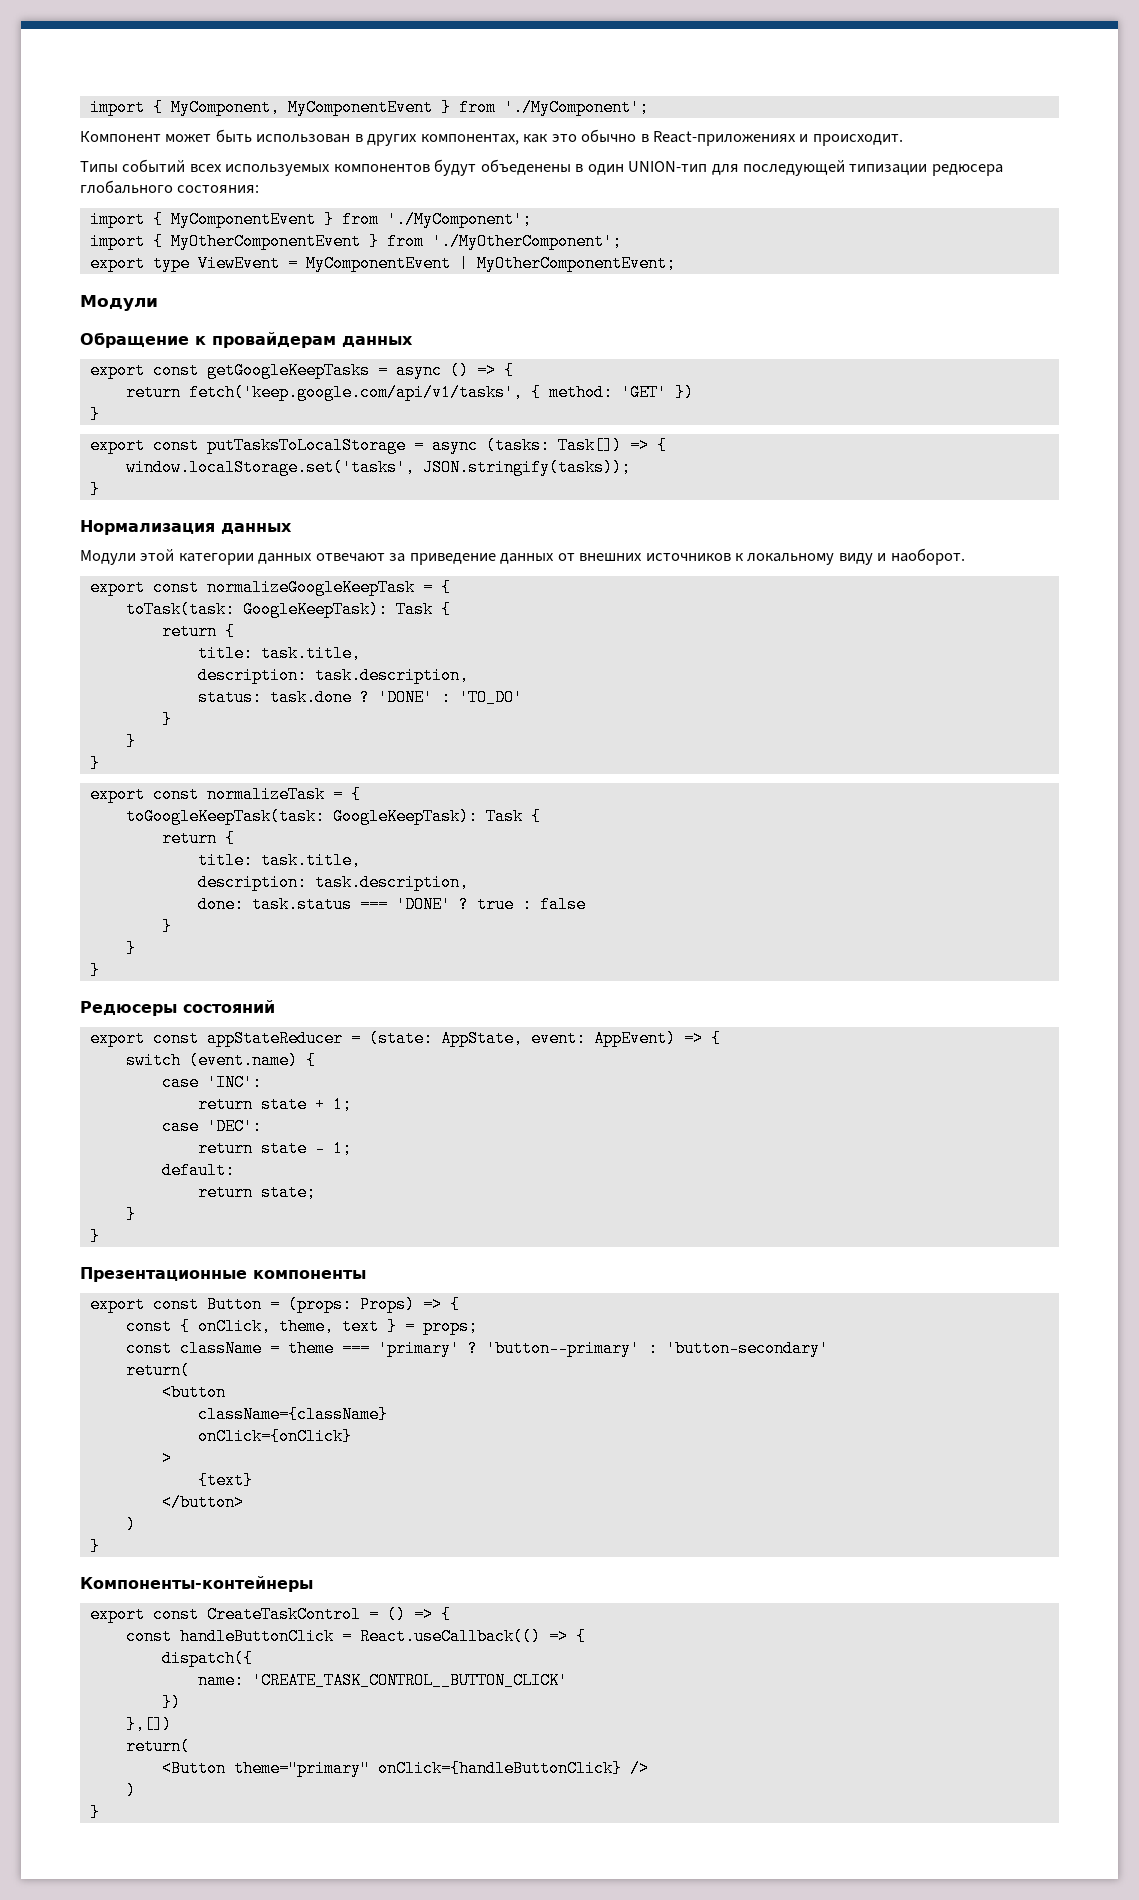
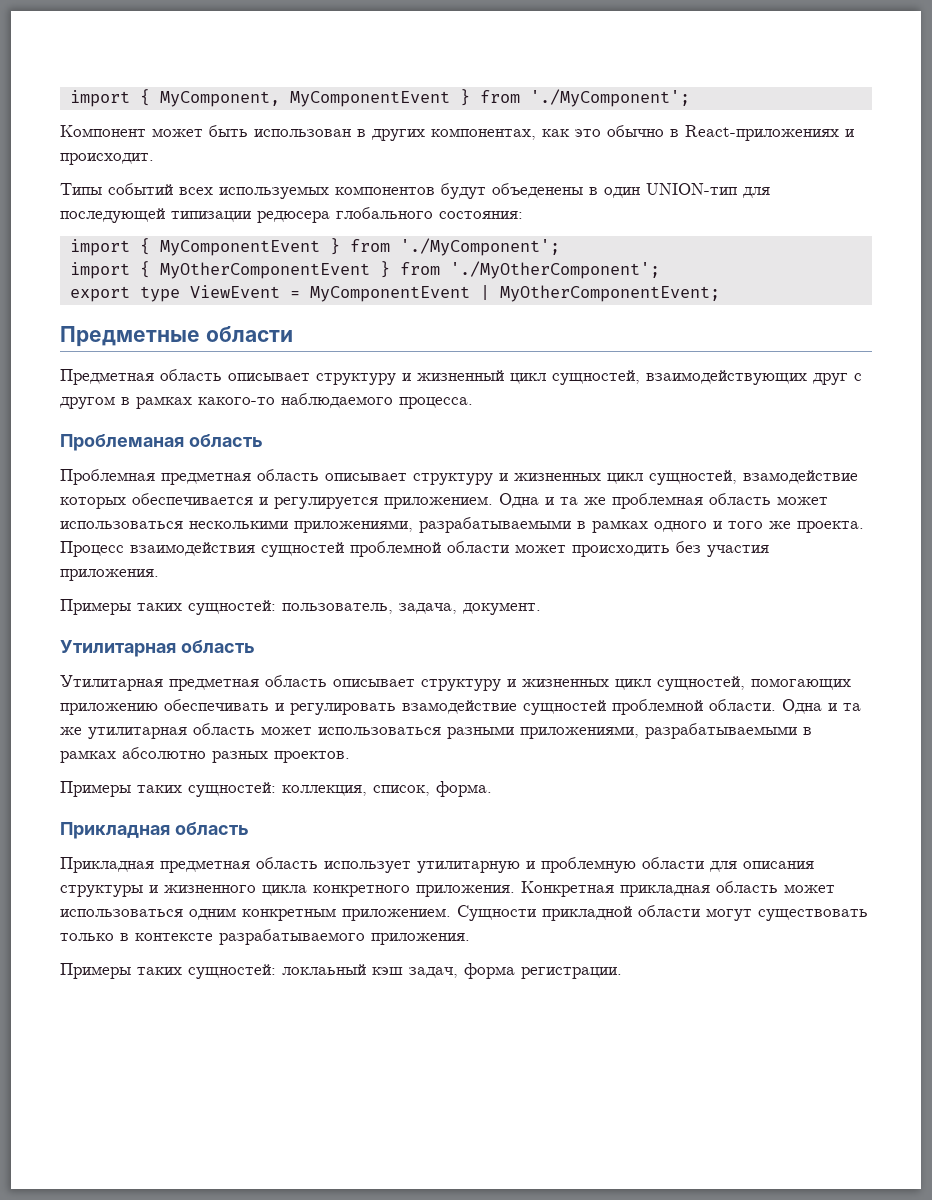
  export type ViewEvent = MyComponentEvent | MyOtherComponentEvent;
- Модули
- Обращение к провайдерам данных
- export const getGoogleKeepTasks = async () => {
- return fetch('keep.google.com/api/v1/tasks', { method: 'GET' })
- }
- export const putTasksToLocalStorage = async (tasks: Task[]) => {
- window.localStorage.set('tasks', JSON.stringify(tasks));
- }
- Нормализация данных
- Модули этой категории данных отвечают за приведение данных от внешних источников к локальному виду и наоборот.
- export const normalizeGoogleKeepTask = {
- toTask(task: GoogleKeepTask): Task {
- return {
- title: task.title,
- description: task.description,
- status: task.done ? 'DONE' : 'TO_DO'
- }
- }
- }
- export const normalizeTask = {
- toGoogleKeepTask(task: GoogleKeepTask): Task {
- return {
- title: task.title,
- description: task.description,
- done: task.status === 'DONE' ? true : false
- }
- }
- }
- Редюсеры состояний
- export const appStateReducer = (state: AppState, event: AppEvent) => {
- switch (event.name) {
- case 'INC':
- return state + 1;
- case 'DEC':
- return state - 1;
- default:
- return state;
- }
- }
- Презентационные компоненты
- export const Button = (props: Props) => {
- const { onClick, theme, text } = props;
- const className = theme === 'primary' ? 'button--primary' : 'button-secondary'
- return(
- <button
- className={className}
- onClick={onClick}
- >
- {text}
- </button>
- )
- }
- Компоненты-контейнеры
- export const CreateTaskControl = () => {
- const handleButtonClick = React.useCallback(() => {
- dispatch({
- name: 'CREATE_TASK_CONTROL__BUTTON_CLICK'
- })
- },[])
- return(
- <Button theme="primary" onClick={handleButtonClick} />
- )
- }
+ Предметные области
+ Предметная область описывает структуру и жизненный цикл сущностей, взаимодействующих друг с другом в рамках какого-то наблюдаемого процесса.
+ Проблеманая область
+ Проблемная предметная область описывает структуру и жизненных цикл сущностей, взамодействие которых обеспечивается и регулируется приложением. Одна и та же проблемная область может использоваться несколькими приложениями, разрабатываемыми в рамках одного и того же проекта. Процесс взаимодействия сущностей проблемной области может происходить без участия приложения.
+ Примеры таких сущностей: пользователь, задача, документ.
+ Утилитарная область
+ Утилитарная предметная область описывает структуру и жизненных цикл сущностей, помогающих приложению обеспечивать и регулировать взамодействие сущностей проблемной области. Одна и та же утилитарная область может использоваться разными приложениями, разрабатываемыми в рамках абсолютно разных проектов.
+ Примеры таких сущностей: коллекция, список, форма.
+ Прикладная область
+ Прикладная предметная область использует утилитарную и проблемную области для описания структуры и жизненного цикла конкретного приложения. Конкретная прикладная область может использоваться одним конкретным приложением. Сущности прикладной области могут существовать только в контексте разрабатываемого приложения.
+ Примеры таких сущностей: локлаьный кэш задач, форма регистрации.

